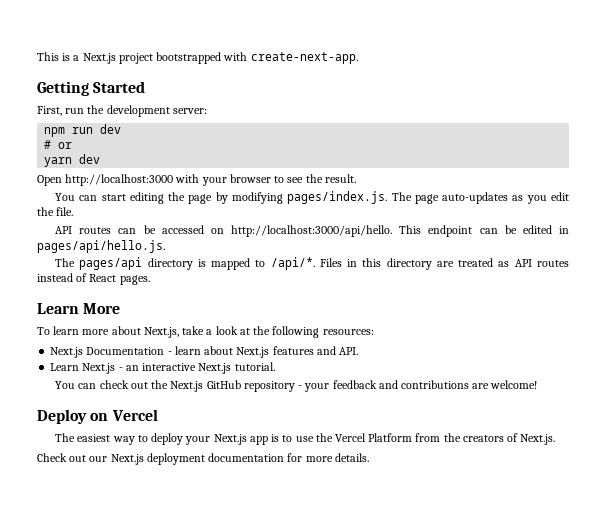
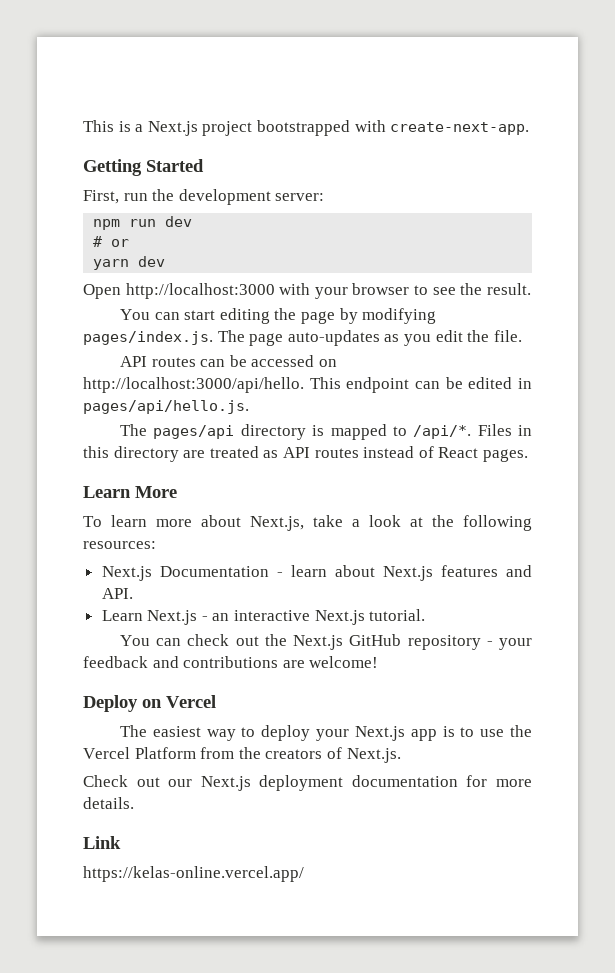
+ Link
+ https://kelas-online.vercel.app/

